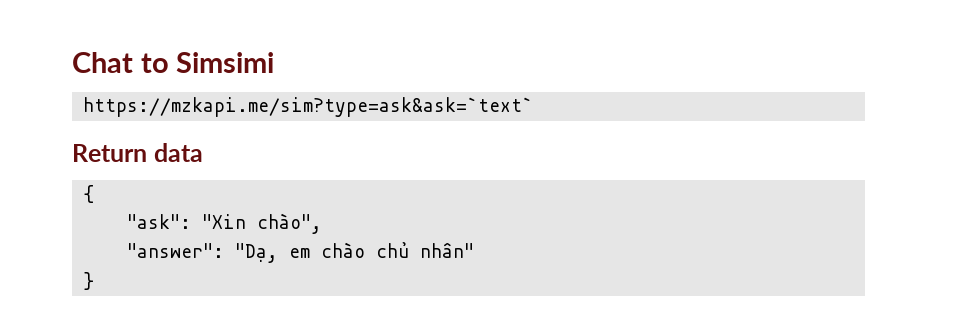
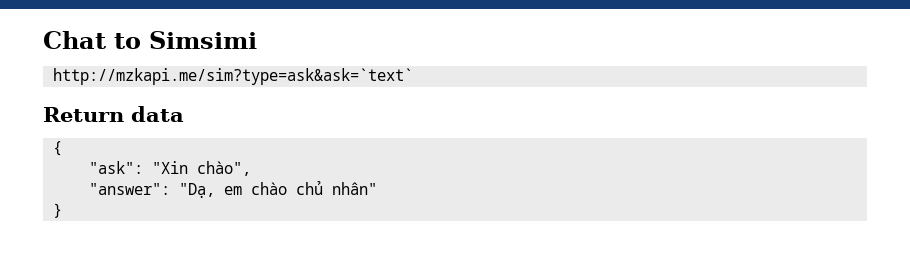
- https://mzkapi.me/sim?type=ask&ask=`text`
+ http://mzkapi.me/sim?type=ask&ask=`text`

